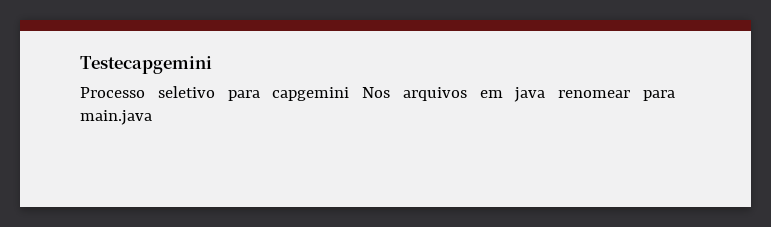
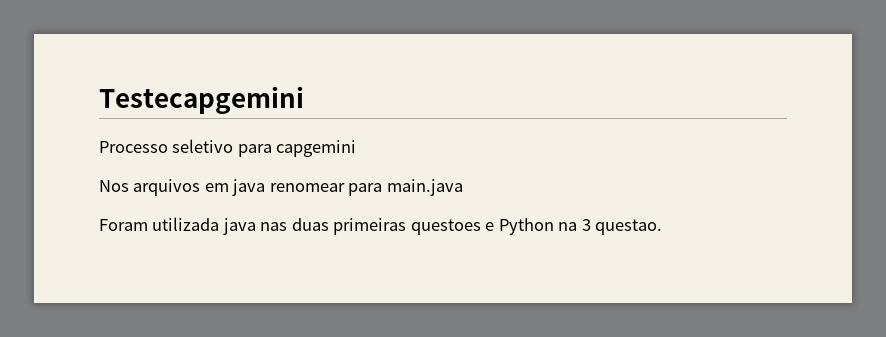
- Processo seletivo para capgemini Nos arquivos em java renomear para main.java
+ Processo seletivo para capgemini
+ Nos arquivos em java renomear para main.java
+ Foram utilizada java nas duas primeiras questoes e Python na 3 questao.

